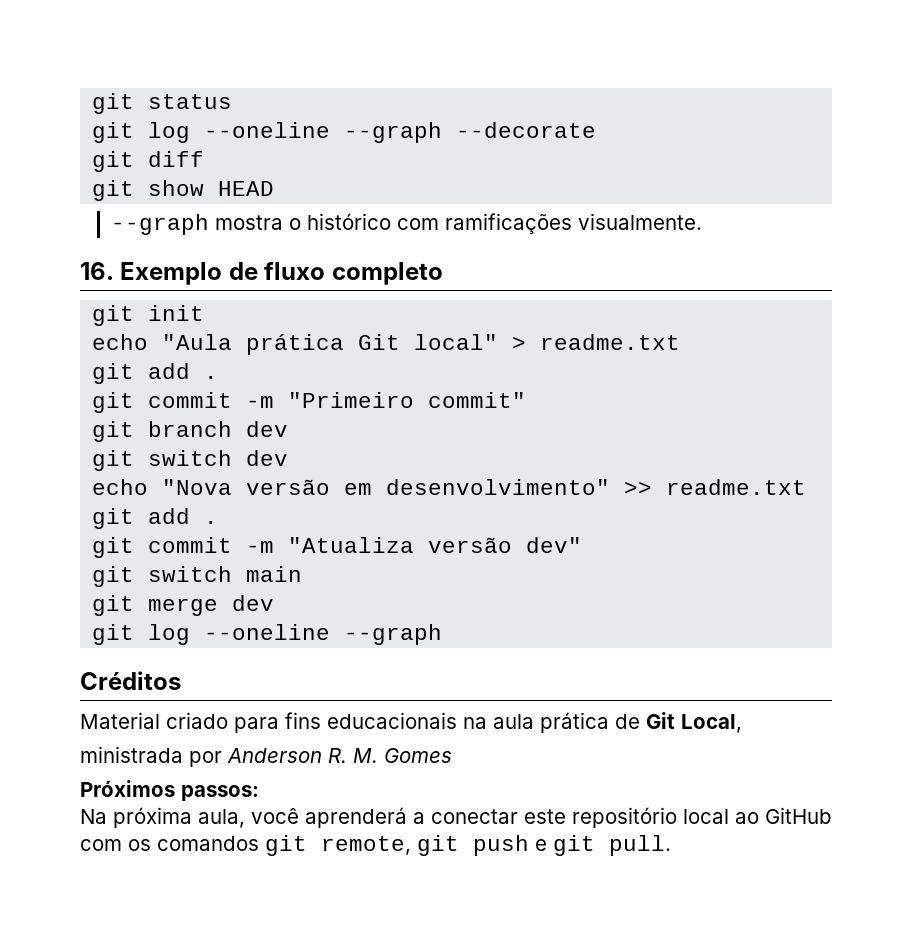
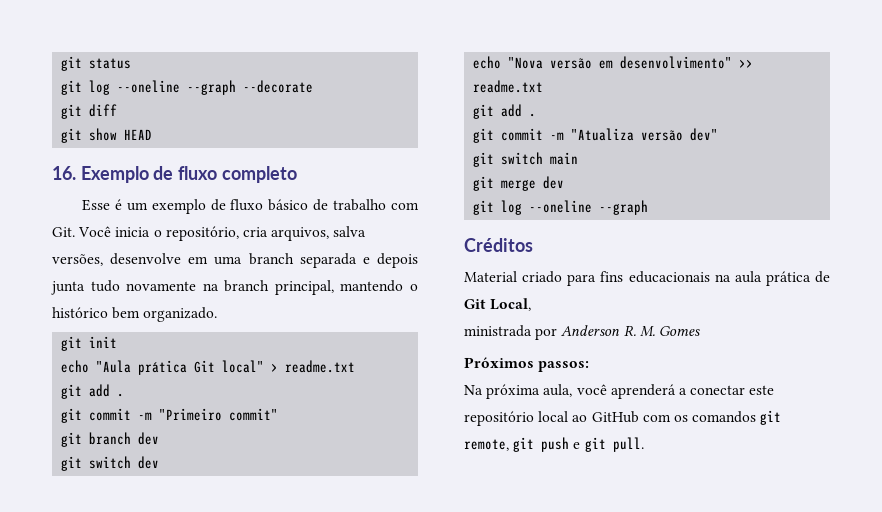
- --graph mostra o histórico com ramificações visualmente.
+ Esse é um exemplo de fluxo básico de trabalho com Git. Você inicia o repositório, cria arquivos, salva versões, desenvolve em uma branch separada e depois junta tudo novamente na branch principal, mantendo o histórico bem organizado.

